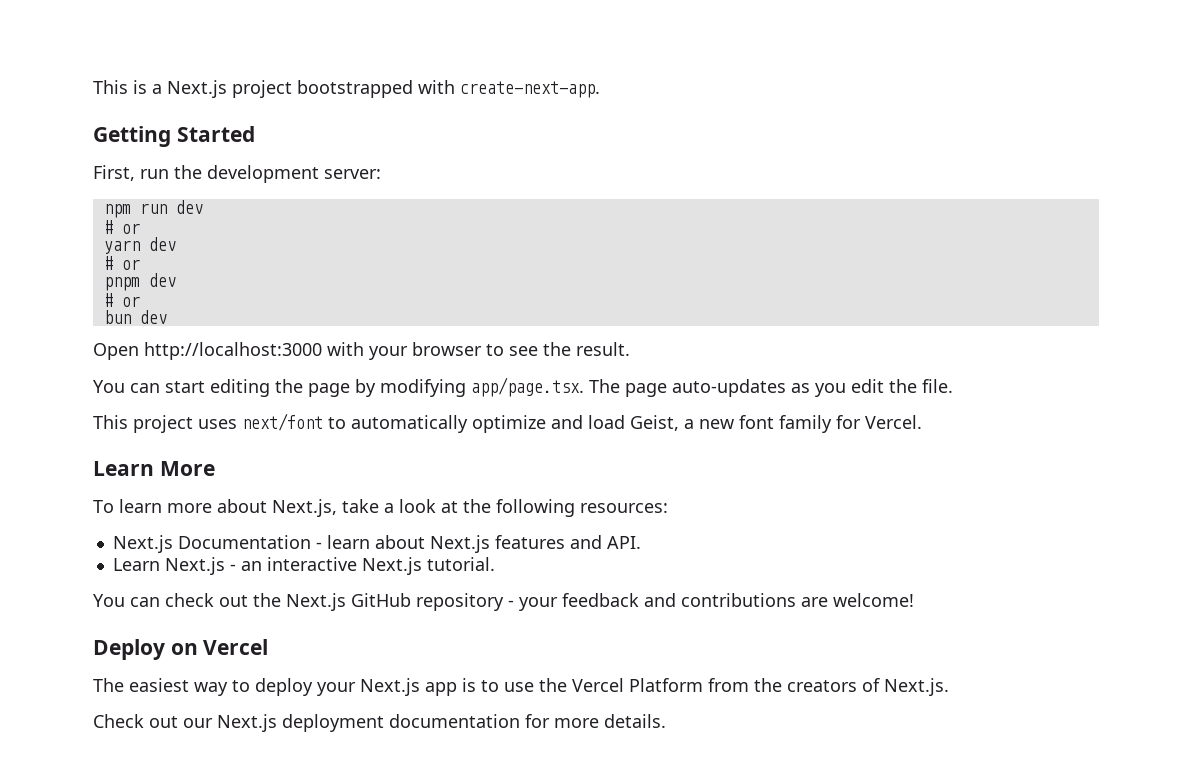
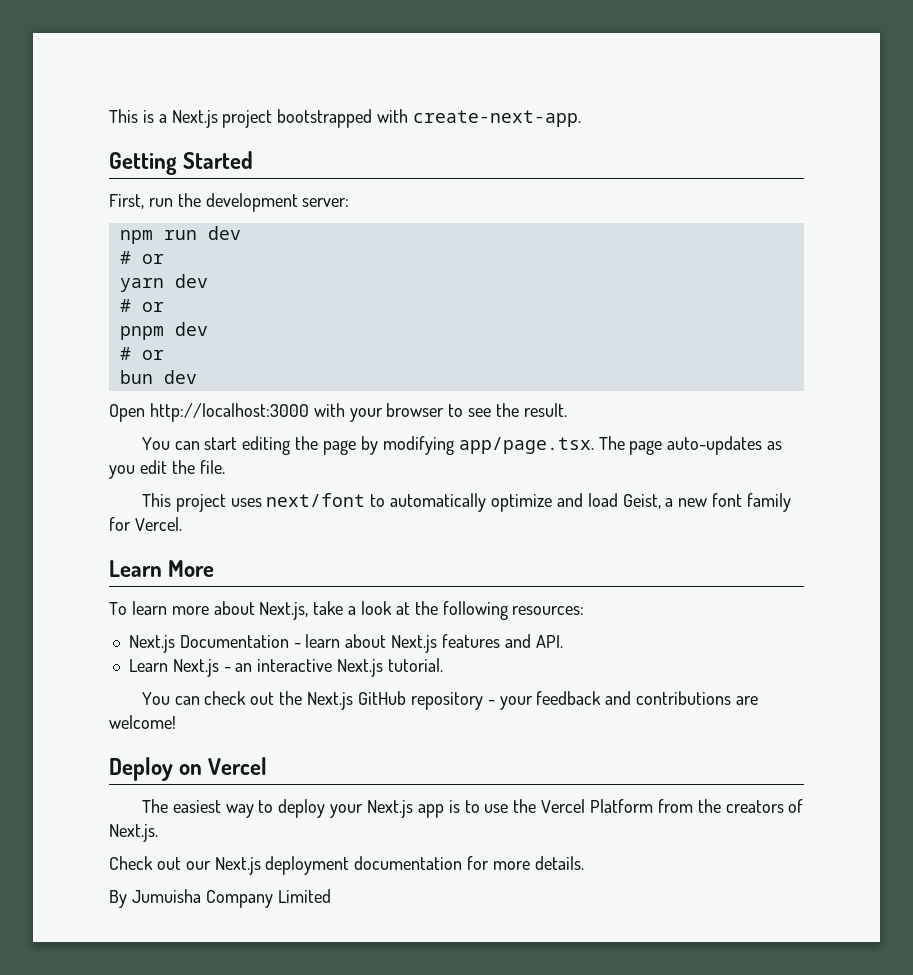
+ By Jumuisha Company Limited

